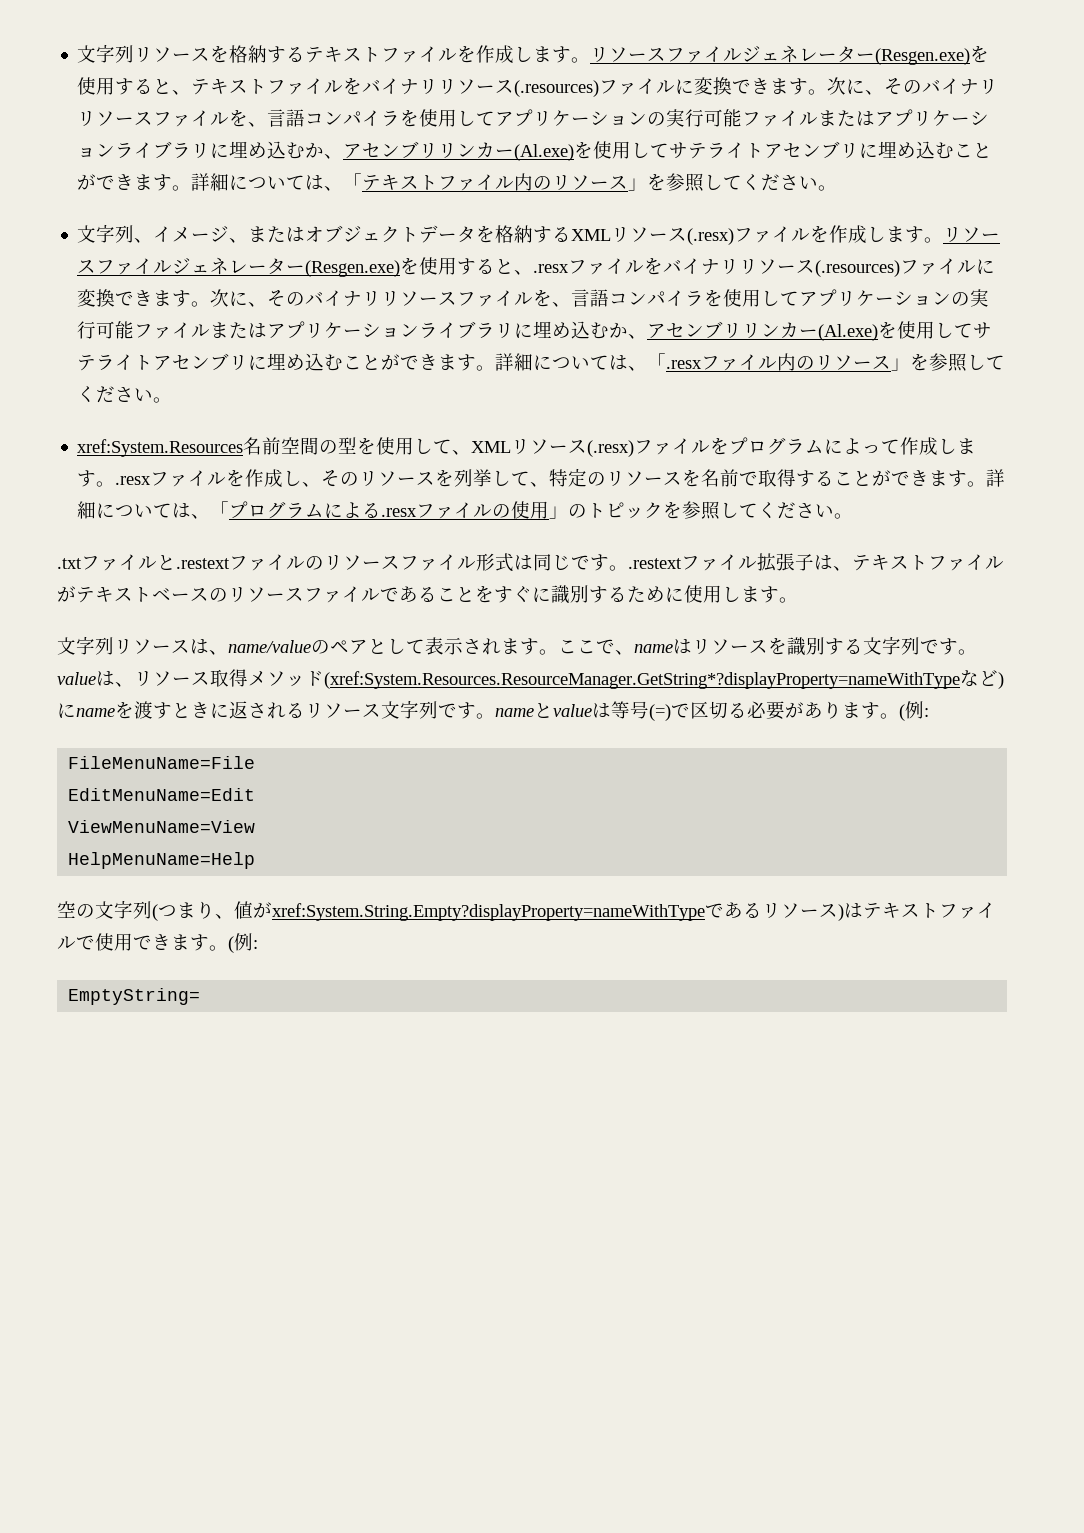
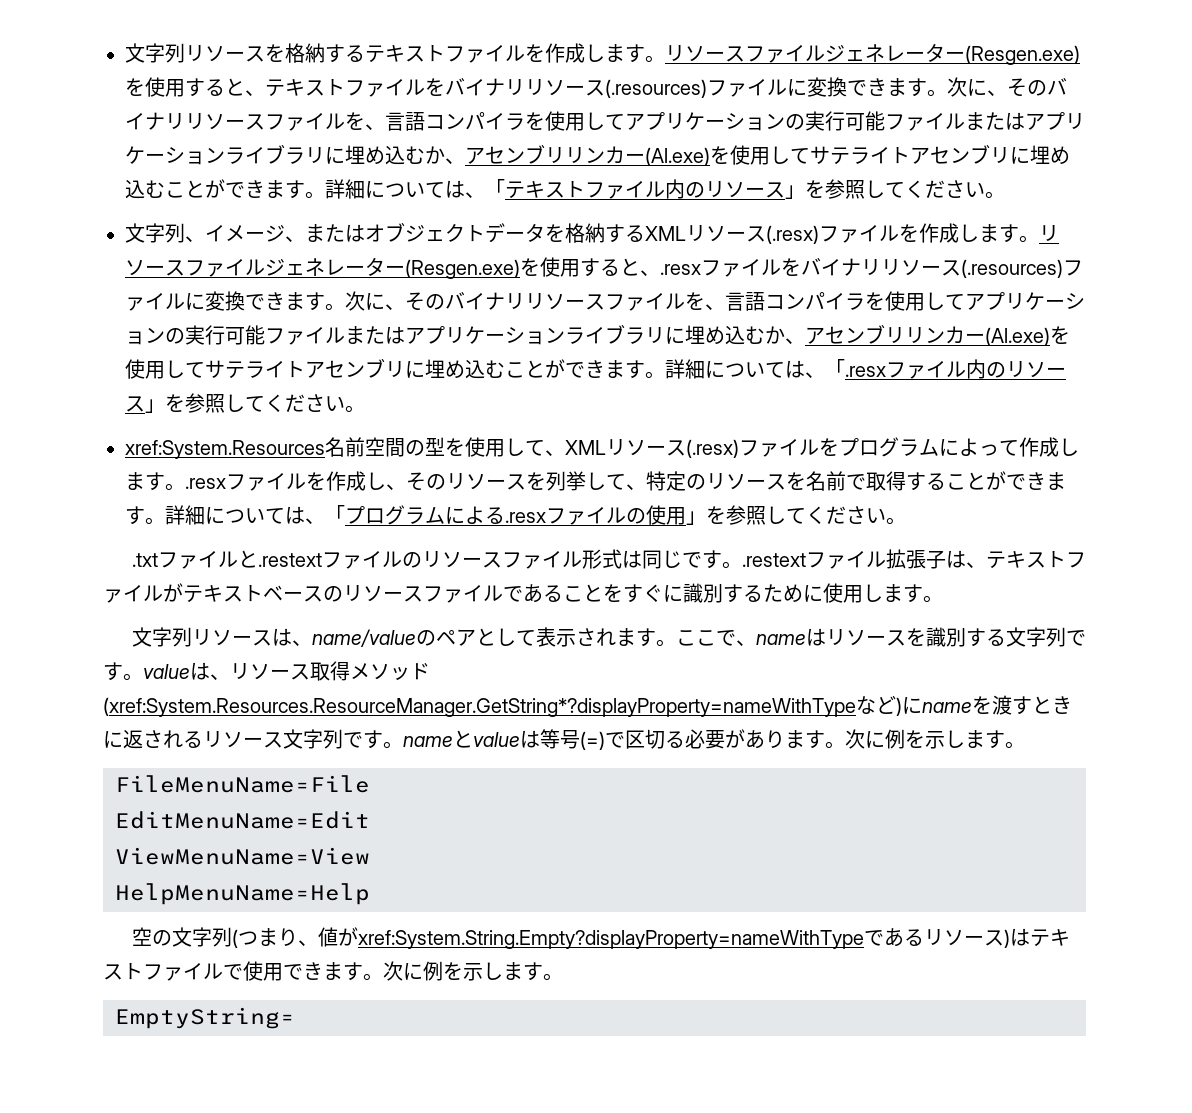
- 詳細については、「プログラムによる.resxファイルの使用」のトピックを参照してください。
+ 詳細については、「プログラムによる.resxファイルの使用」を参照してください。
- ここで、nameはリソースを識別する文字列です。valueは、リソース取得メソッド(xref:System.Resources.ResourceManager.GetString*?displayProperty=nameWithTypeなど)にnameを渡すときに返されるリソース文字列です。nameとvalueは等号(=)で区切る必要があります。(例:
+ ここで、nameはリソースを識別する文字列です。valueは、リソース取得メソッド(xref:System.Resources.ResourceManager.GetString*?displayProperty=nameWithTypeなど)にnameを渡すときに返されるリソース文字列です。nameとvalueは等号(=)で区切る必要があります。次に例を示します。
- 空の文字列(つまり、値がxref:System.String.Empty?displayProperty=nameWithTypeであるリソース)はテキストファイルで使用できます。(例:
+ 空の文字列(つまり、値がxref:System.String.Empty?displayProperty=nameWithTypeであるリソース)はテキストファイルで使用できます。次に例を示します。

